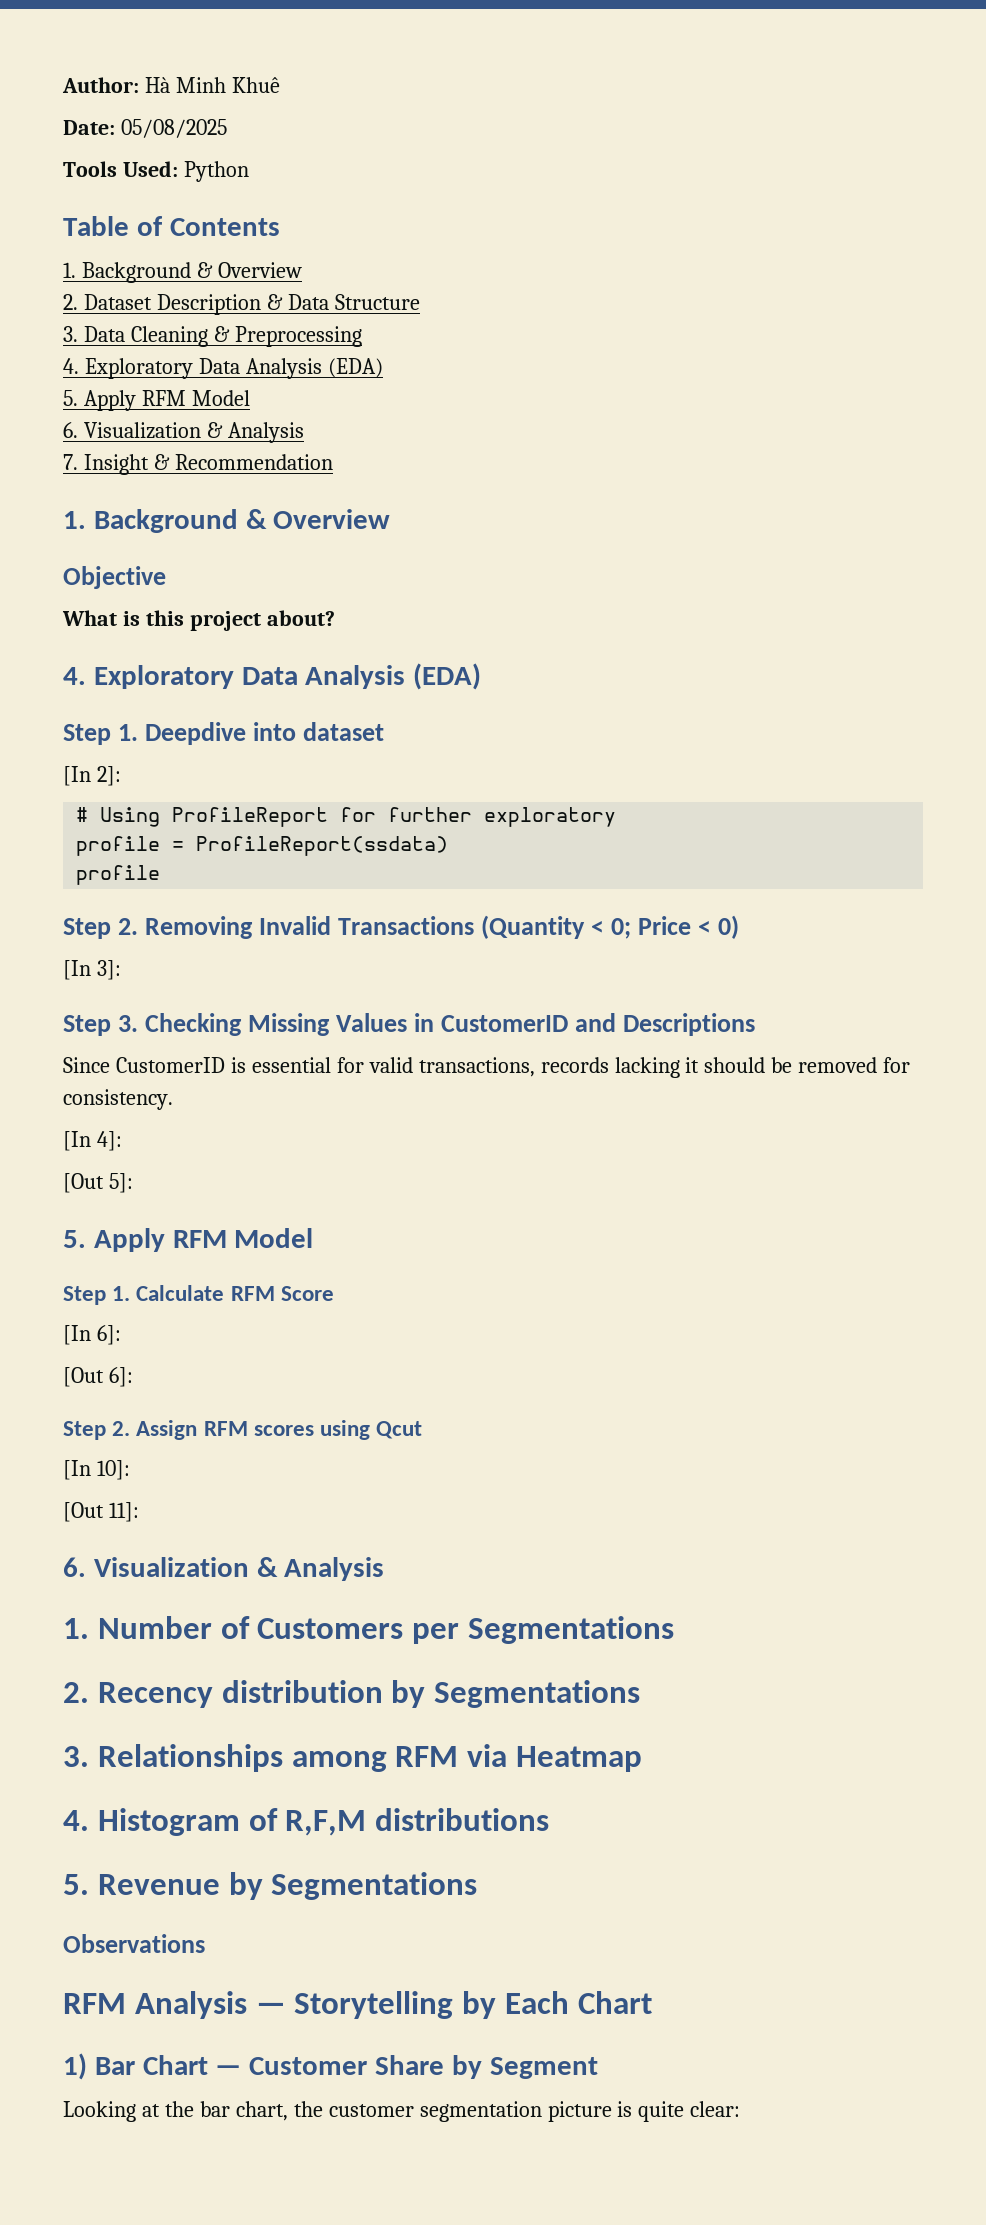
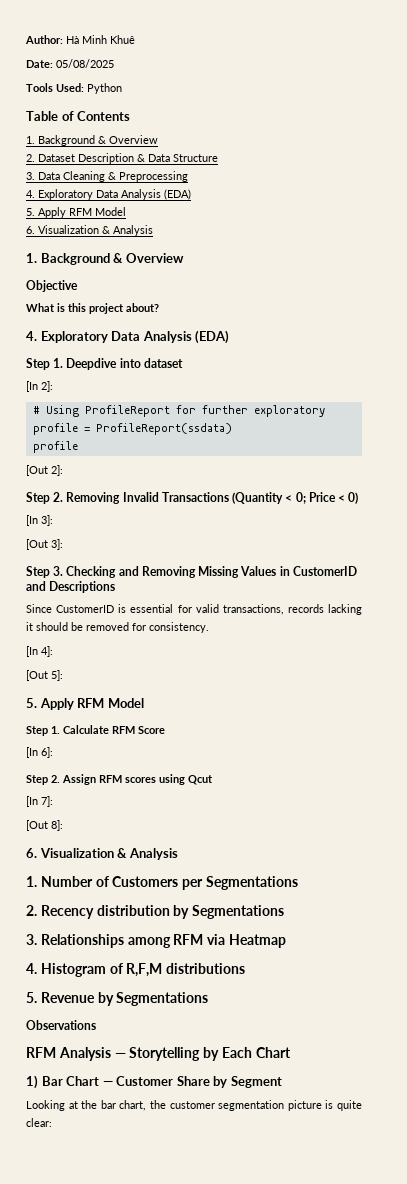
- 7. Insight & Recommendation
+ [Out 2]:
+ [Out 3]:
- Step 3. Checking Missing Values in CustomerID and Descriptions
+ Step 3. Checking and Removing Missing Values in CustomerID and Descriptions
- [Out 6]:
- [In 10]:
- [Out 11]:
+ [In 7]:
+ [Out 8]:

